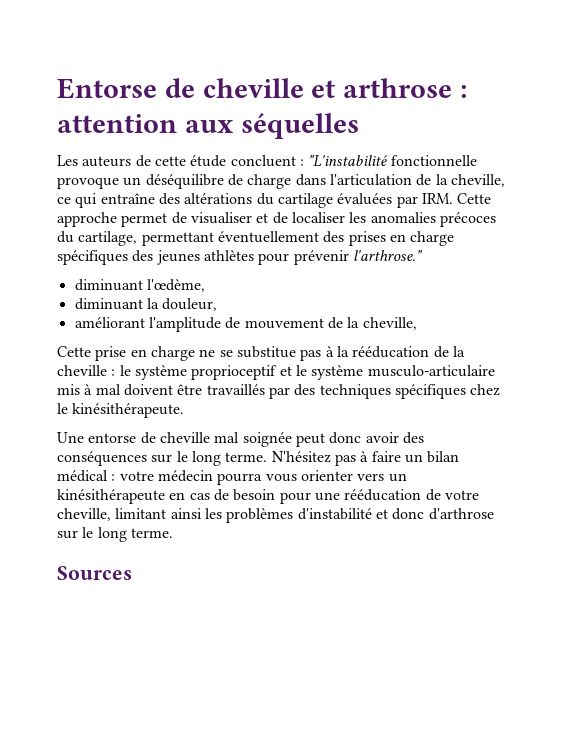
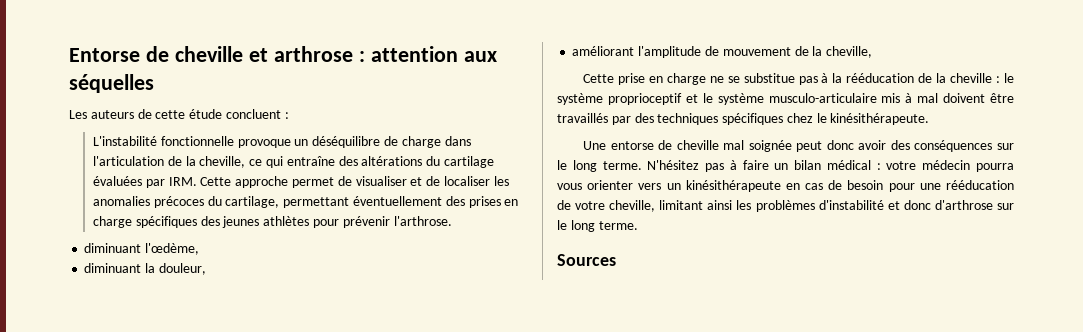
- Les auteurs de cette étude concluent : "L'instabilité fonctionnelle provoque un déséquilibre de charge dans l'articulation de la cheville, ce qui entraîne des altérations du cartilage évaluées par IRM. Cette approche permet de visualiser et de localiser les anomalies précoces du cartilage, permettant éventuellement des prises en charge spécifiques des jeunes athlètes pour prévenir l'arthrose."
+ Les auteurs de cette étude concluent :
+ L'instabilité fonctionnelle provoque un déséquilibre de charge dans l'articulation de la cheville, ce qui entraîne des altérations du cartilage évaluées par IRM. Cette approche permet de visualiser et de localiser les anomalies précoces du cartilage, permettant éventuellement des prises en charge spécifiques des jeunes athlètes pour prévenir l'arthrose.

